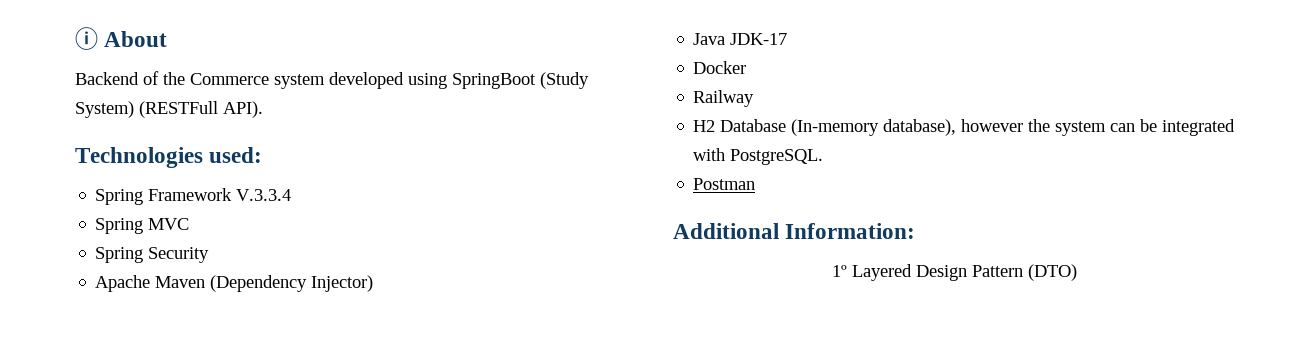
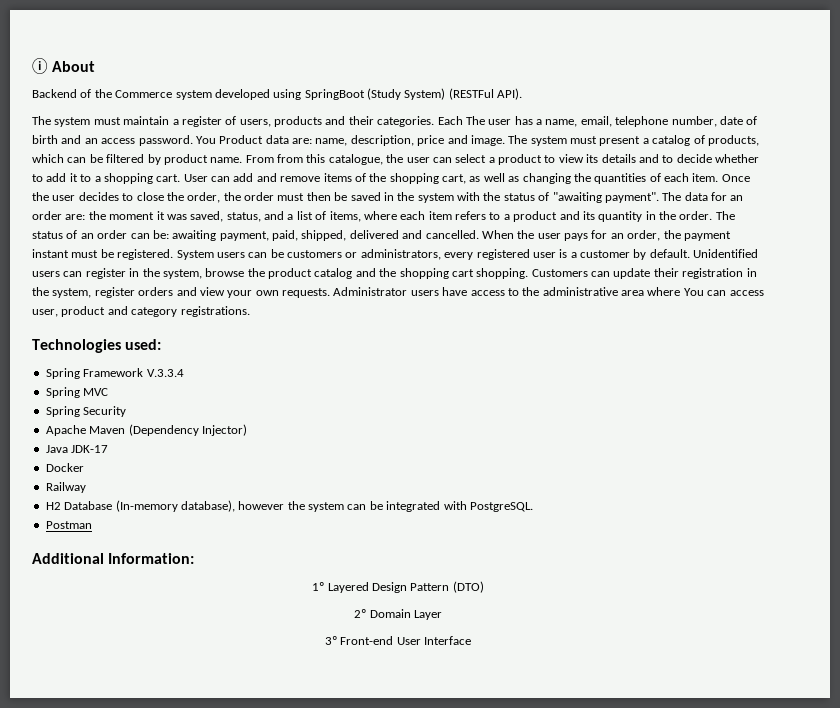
- Backend of the Commerce system developed using SpringBoot (Study System) (RESTFull API).
+ Backend of the Commerce system developed using SpringBoot (Study System) (RESTFul API).
+ The system must maintain a register of users, products and their categories. Each The user has a name, email, telephone number, date of birth and an access password. You Product data are: name, description, price and image. The system must present a catalog of products, which can be filtered by product name. From from this catalogue, the user can select a product to view its details and to decide whether to add it to a shopping cart. User can add and remove items of the shopping cart, as well as changing the quantities of each item. Once the user decides to close the order, the order must then be saved in the system with the status of "awaiting payment". The data for an order are: the moment it was saved, status, and a list of items, where each item refers to a product and its quantity in the order. The status of an order can be: awaiting payment, paid, shipped, delivered and cancelled. When the user pays for an order, the payment instant must be registered. System users can be customers or administrators, every registered user is a customer by default. Unidentified users can register in the system, browse the product catalog and the shopping cart shopping. Customers can update their registration in the system, register orders and view your own requests. Administrator users have access to the administrative area where You can access user, product and category registrations.
+ 2º Domain Layer
+ 3º Front-end User Interface

